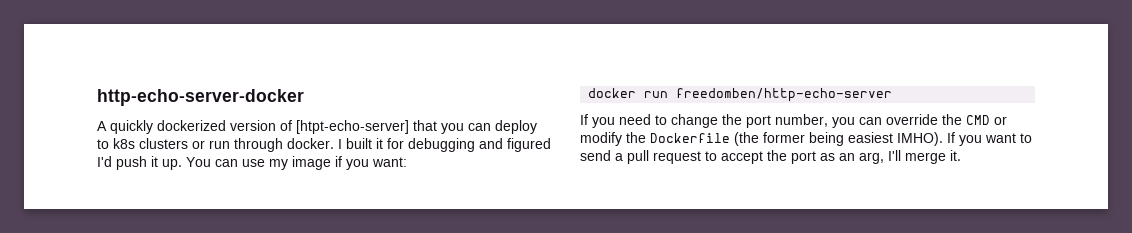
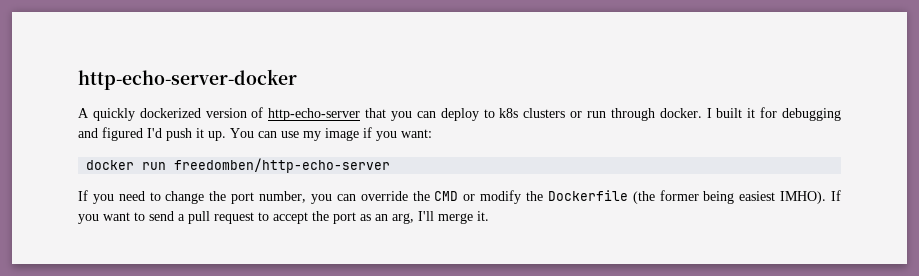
- A quickly dockerized version of [htpt-echo-server] that you can deploy to k8s clusters or run through docker.
+ A quickly dockerized version of http-echo-server that you can deploy to k8s clusters or run through docker.

